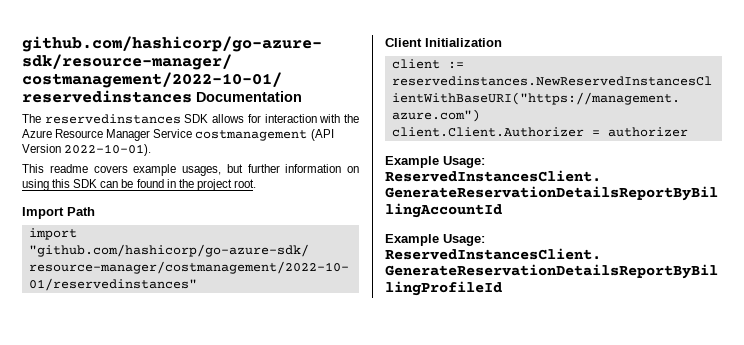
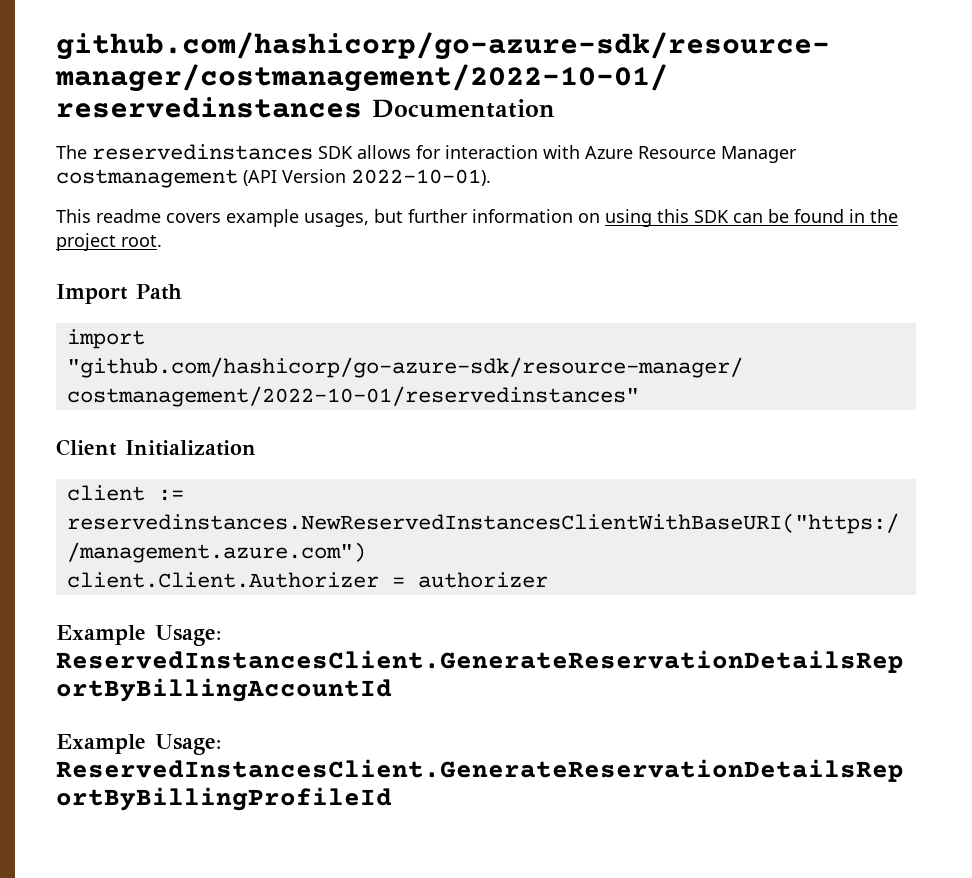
- The reservedinstances SDK allows for interaction with the Azure Resource Manager Service costmanagement (API Version 2022-10-01).
+ The reservedinstances SDK allows for interaction with Azure Resource Manager costmanagement (API Version 2022-10-01).

